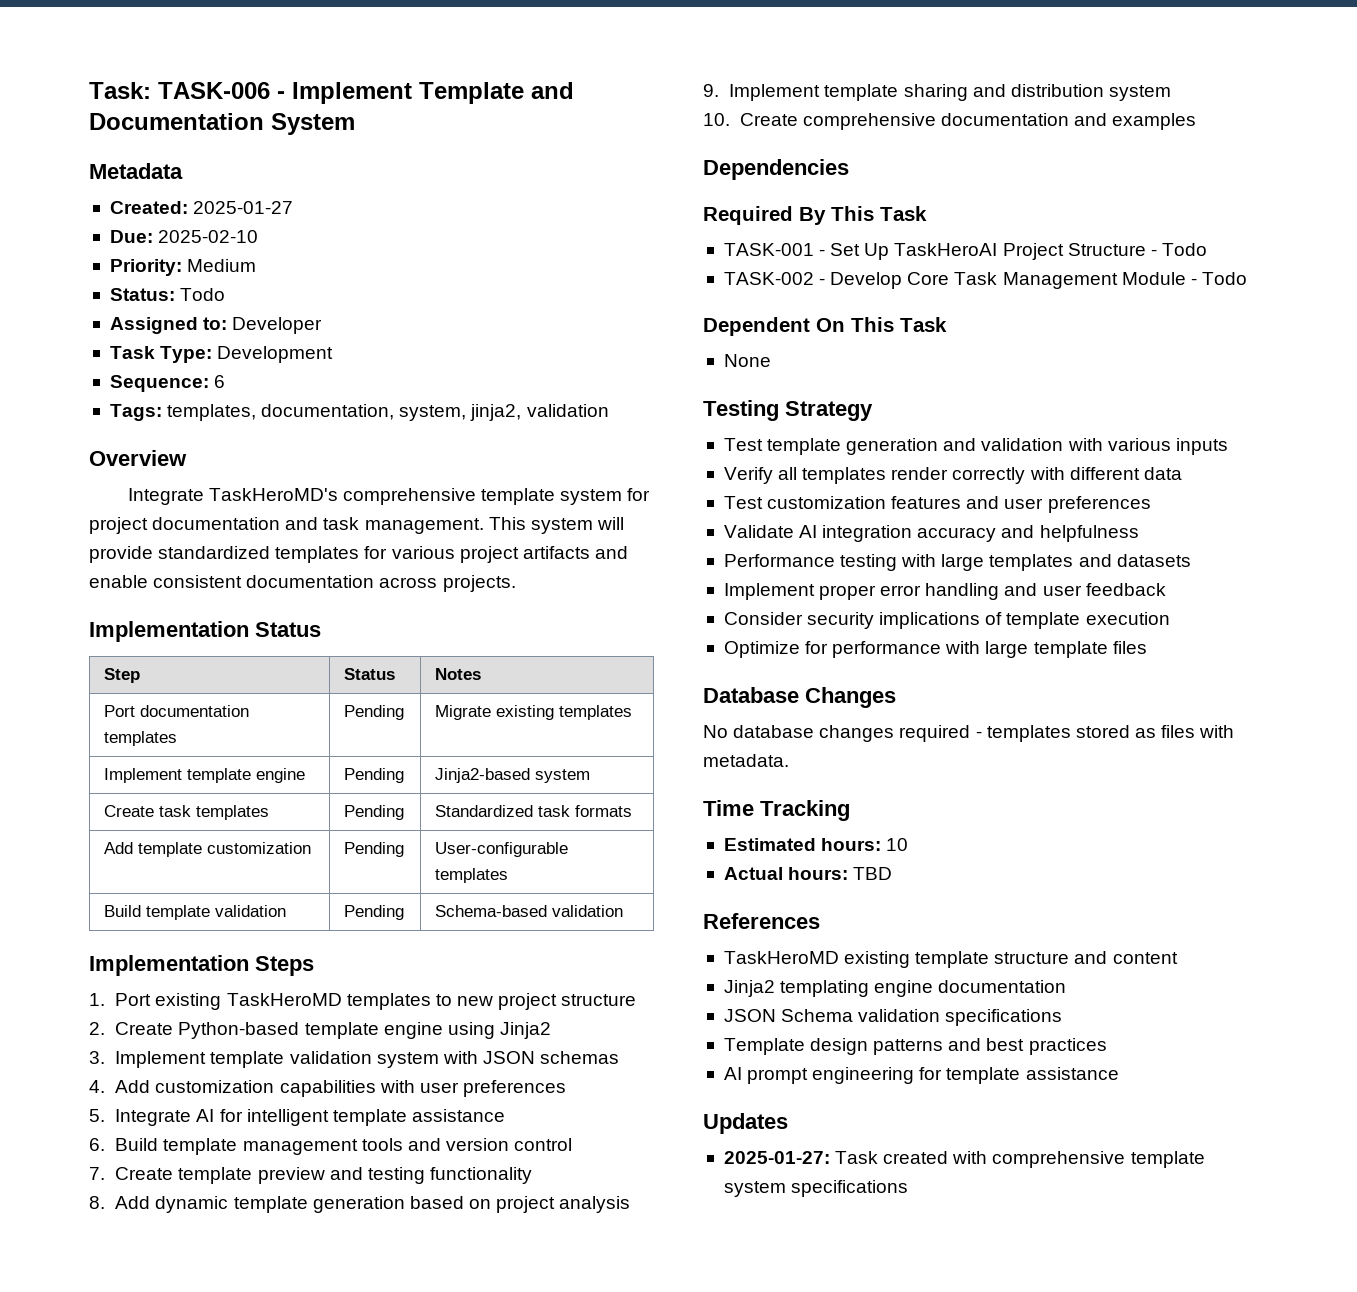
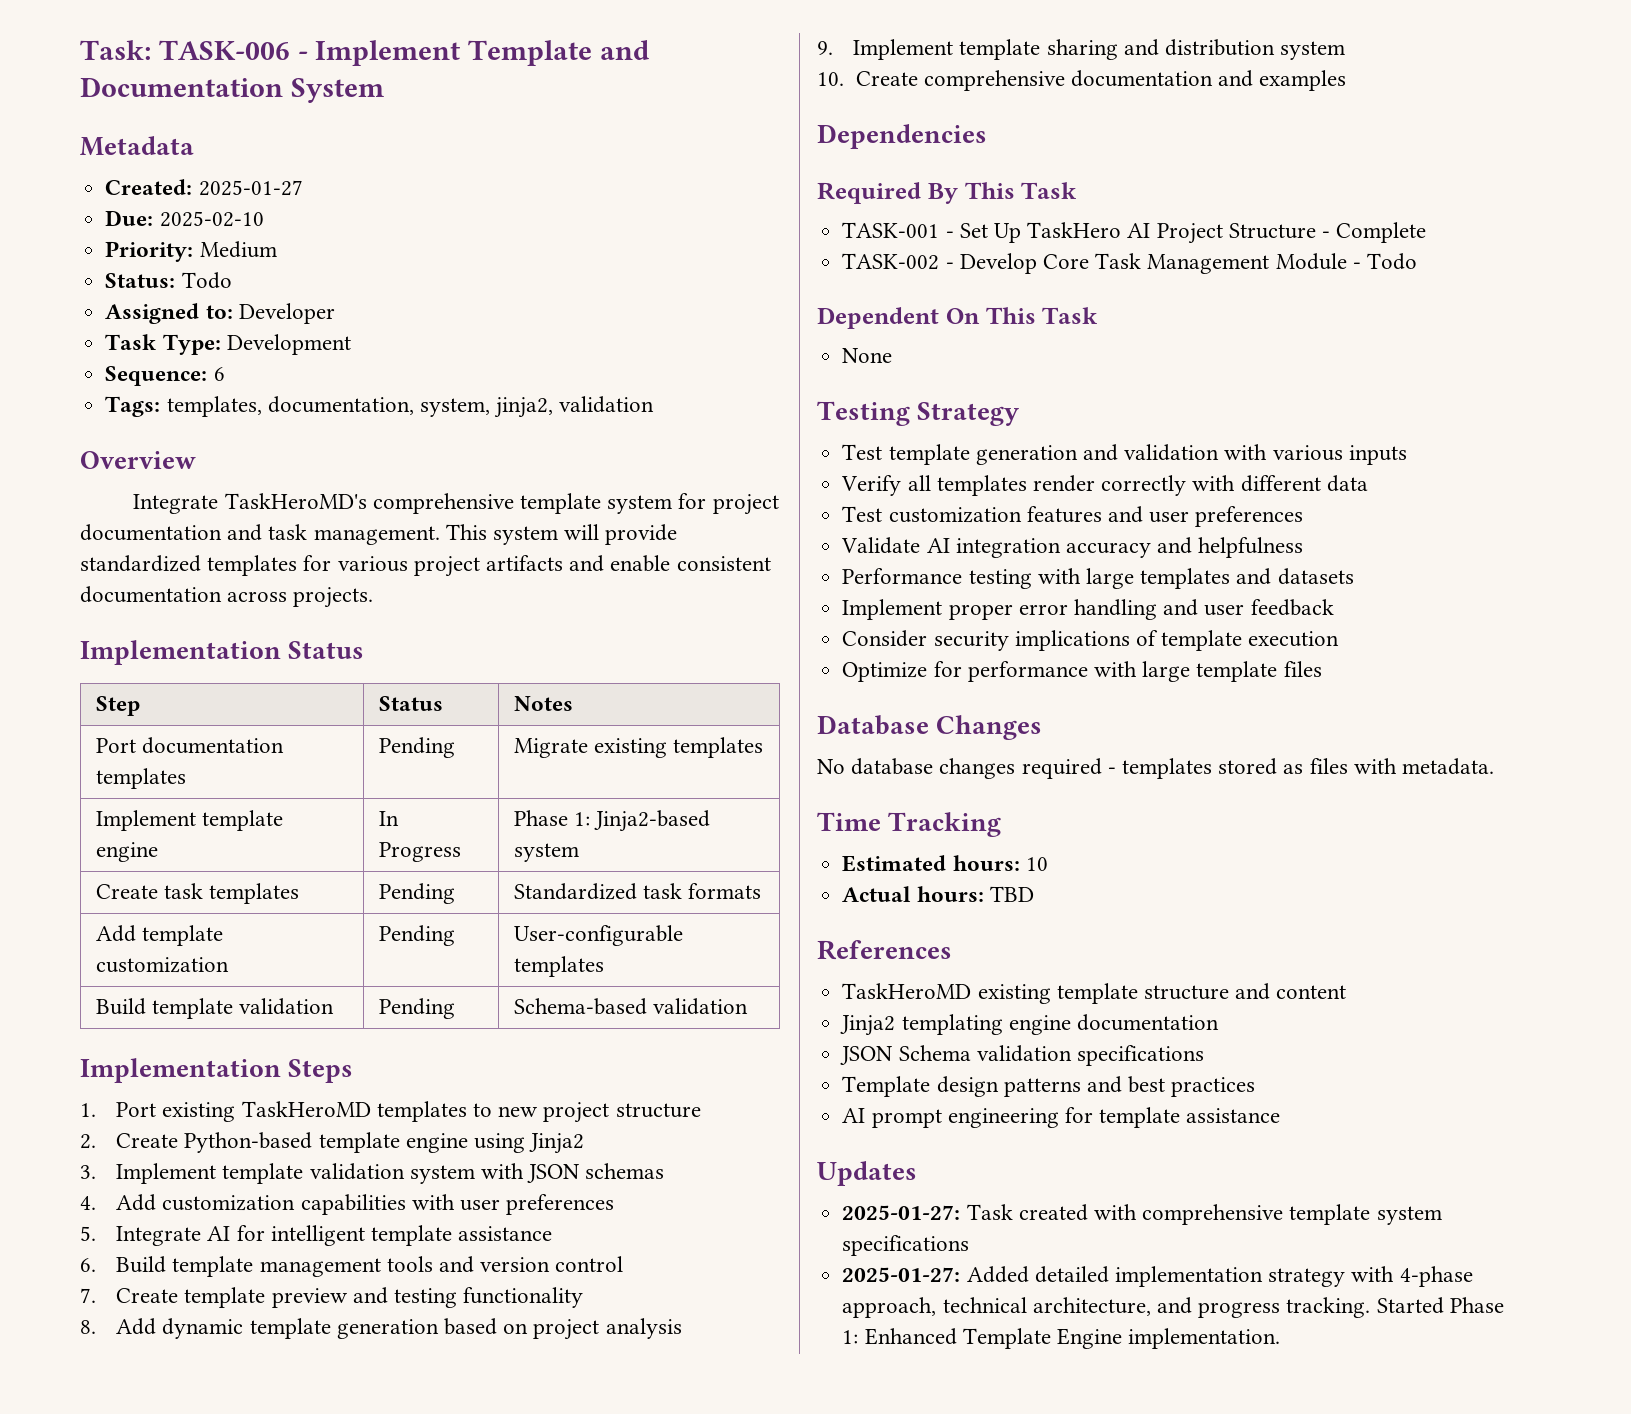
- Implement template engine | Pending | Jinja2-based system
+ Implement template engine | In Progress | Phase 1: Jinja2-based system
- TASK-001 - Set Up TaskHeroAI Project Structure - Todo
+ TASK-001 - Set Up TaskHero AI Project Structure - Complete
+ 2025-01-27: Added detailed implementation strategy with 4-phase approach, technical architecture, and progress tracking. Started Phase 1: Enhanced Template Engine implementation.

